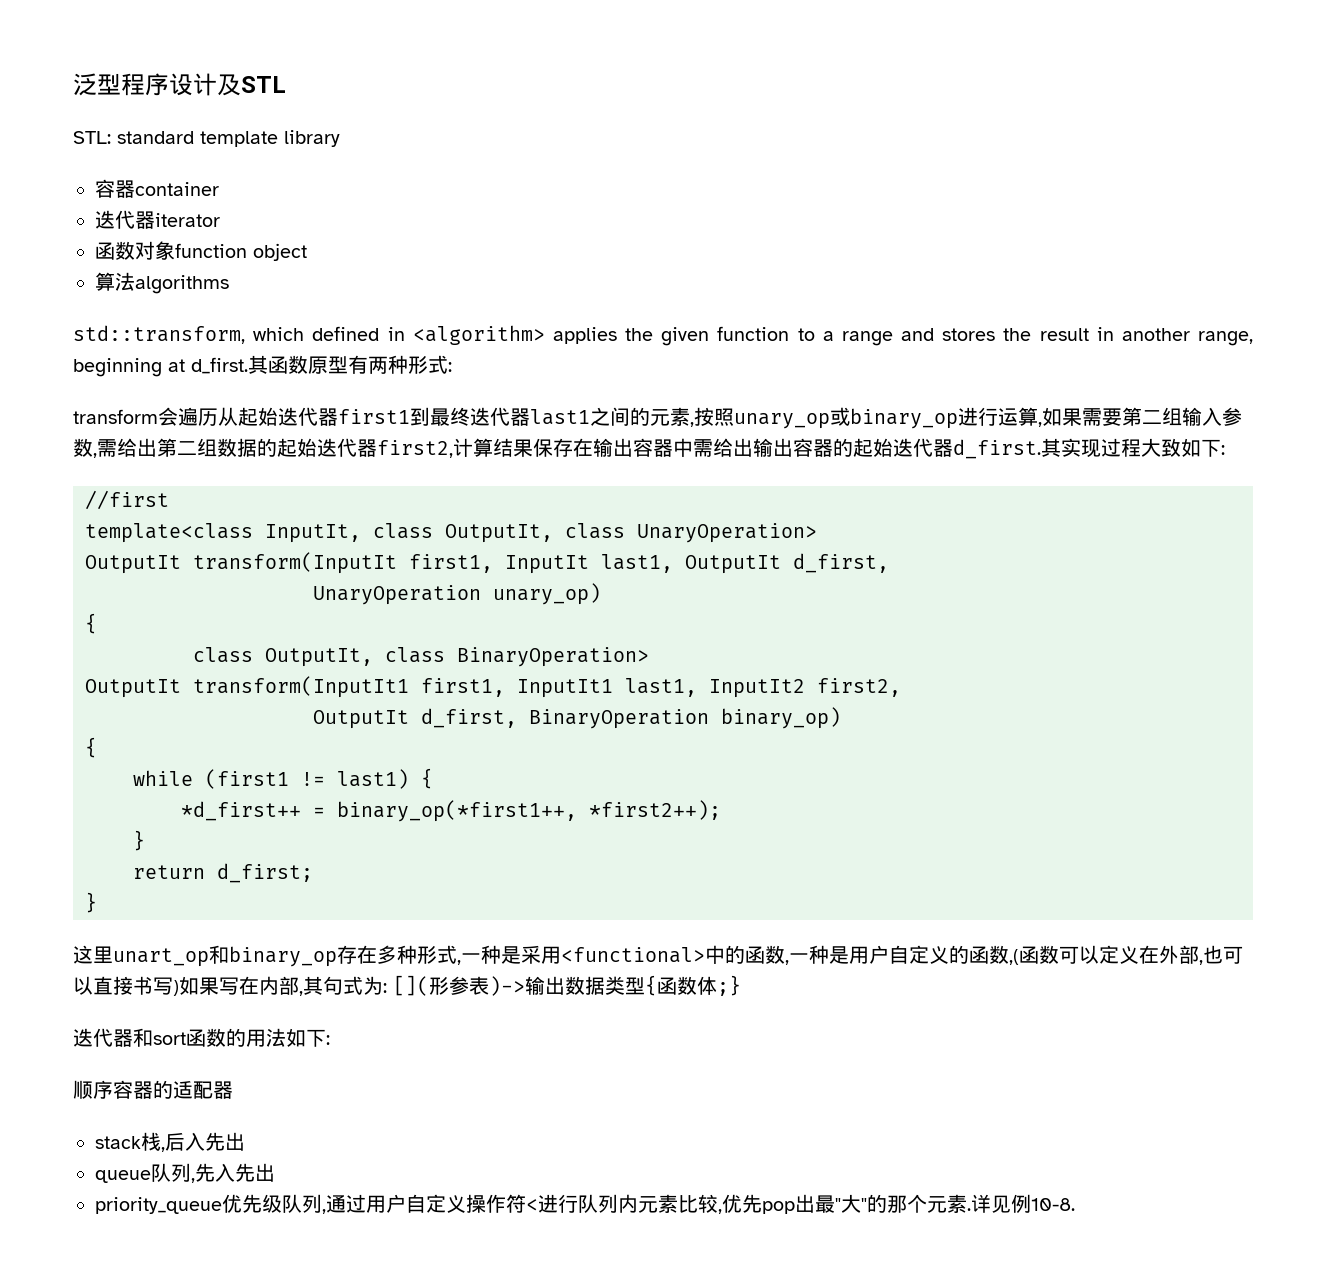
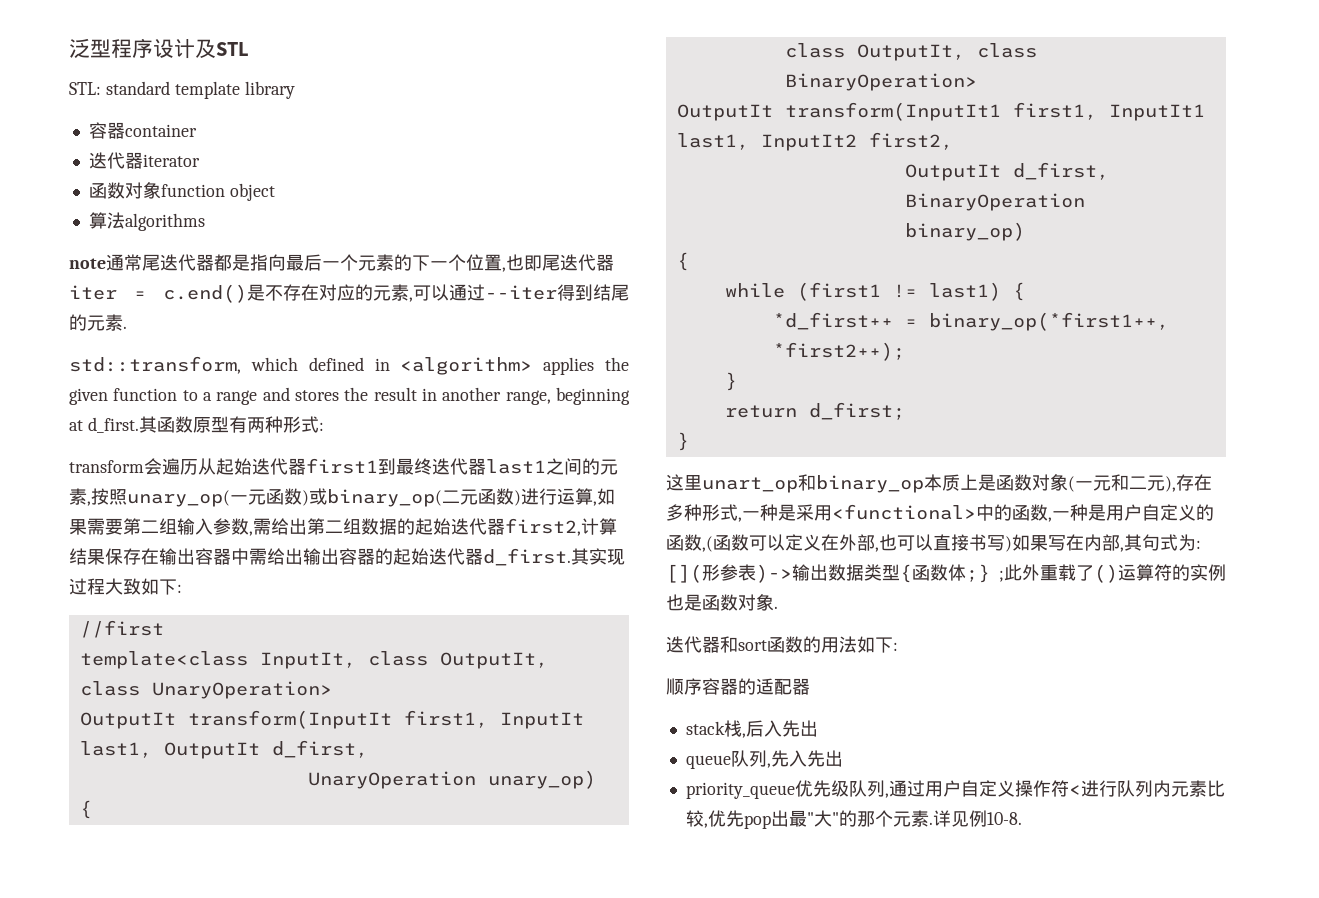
+ note通常尾迭代器都是指向最后一个元素的下一个位置,也即尾迭代器iter = c.end()是不存在对应的元素,可以通过--iter得到结尾的元素.
- transform会遍历从起始迭代器first1到最终迭代器last1之间的元素,按照unary_op或binary_op进行运算,如果需要第二组输入参数,需给出第二组数据的起始迭代器first2,计算结果保存在输出容器中需给出输出容器的起始迭代器d_first.
+ transform会遍历从起始迭代器first1到最终迭代器last1之间的元素,按照unary_op(一元函数)或binary_op(二元函数)进行运算,如果需要第二组输入参数,需给出第二组数据的起始迭代器first2,计算结果保存在输出容器中需给出输出容器的起始迭代器d_first.
- 这里unart_op和binary_op存在多种形式,一种是采用<functional>中的函数,一种是用户自定义的函数,(函数可以定义在外部,也可以直接书写)如果写在内部,其句式为: [](形参表)->输出数据类型{函数体;}
+ 这里unart_op和binary_op本质上是函数对象(一元和二元),存在多种形式,一种是采用<functional>中的函数,一种是用户自定义的函数,(函数可以定义在外部,也可以直接书写)如果写在内部,其句式为: [](形参表)->输出数据类型{函数体;} ;此外重载了()运算符的实例也是函数对象.

